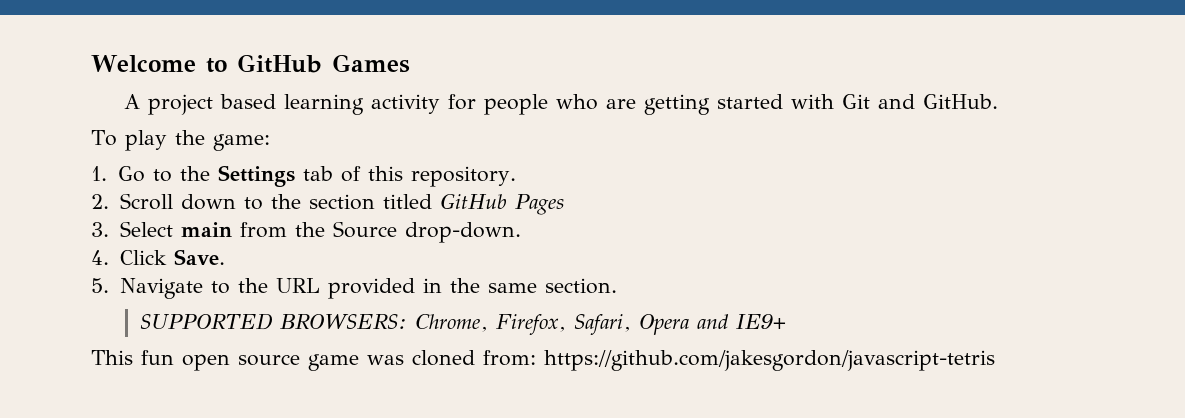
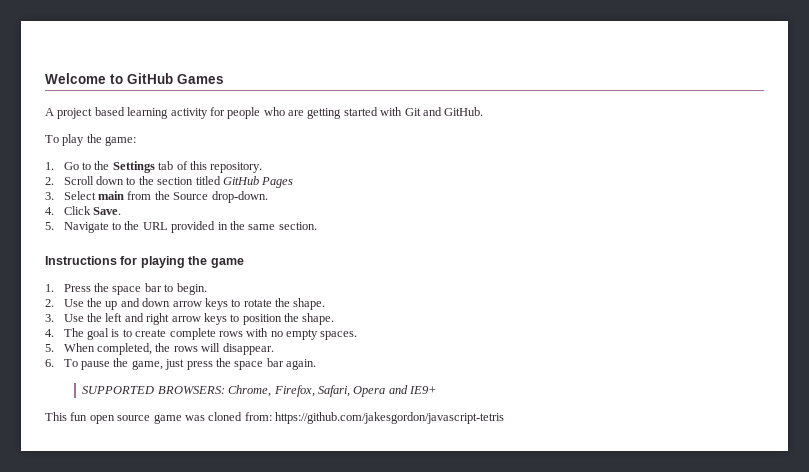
+ Instructions for playing the game
+ 1. Press the space bar to begin.
+ 2. Use the up and down arrow keys to rotate the shape.
+ 3. Use the left and right arrow keys to position the shape.
+ 4. The goal is to create complete rows with no empty spaces.
+ 5. When completed, the rows will disappear.
+ 6. To pause the game, just press the space bar again.

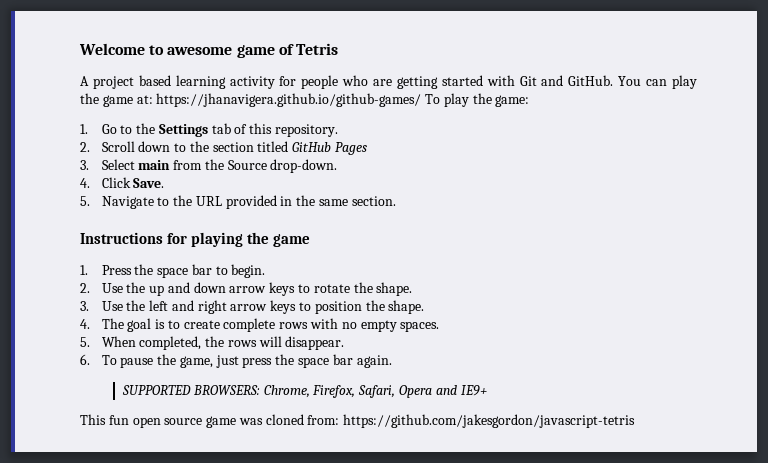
- Welcome to GitHub Games
+ Welcome to awesome game of Tetris
- A project based learning activity for people who are getting started with Git and GitHub.
- To play the game:
+ A project based learning activity for people who are getting started with Git and GitHub. You can play the game at: https://jhanavigera.github.io/github-games/ To play the game:

